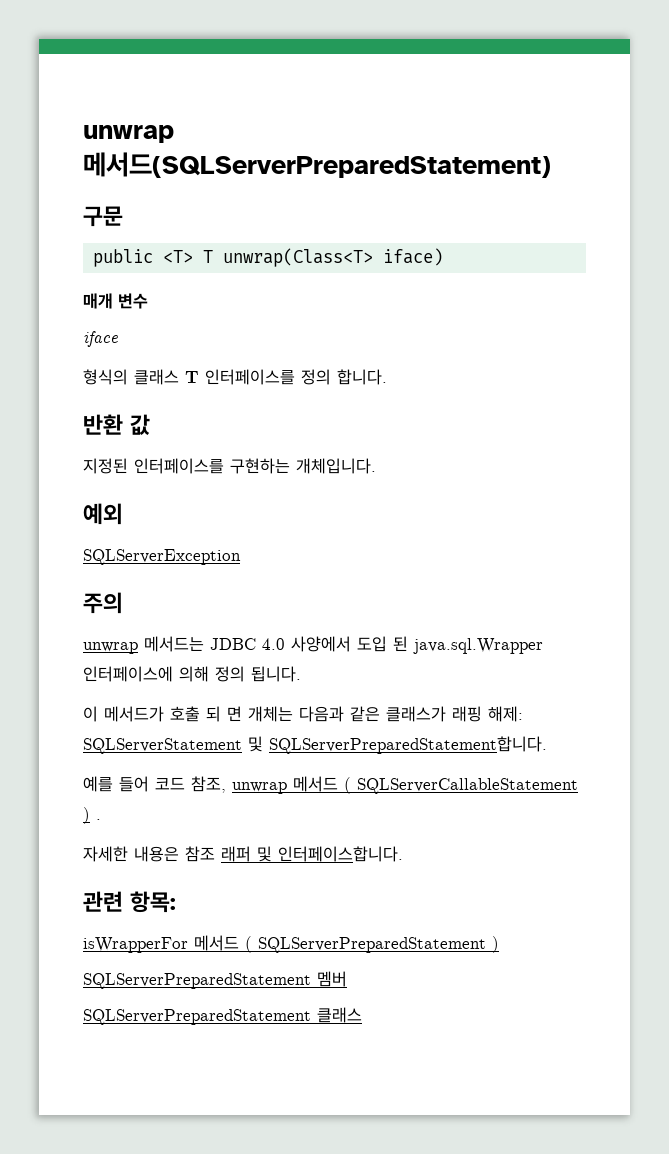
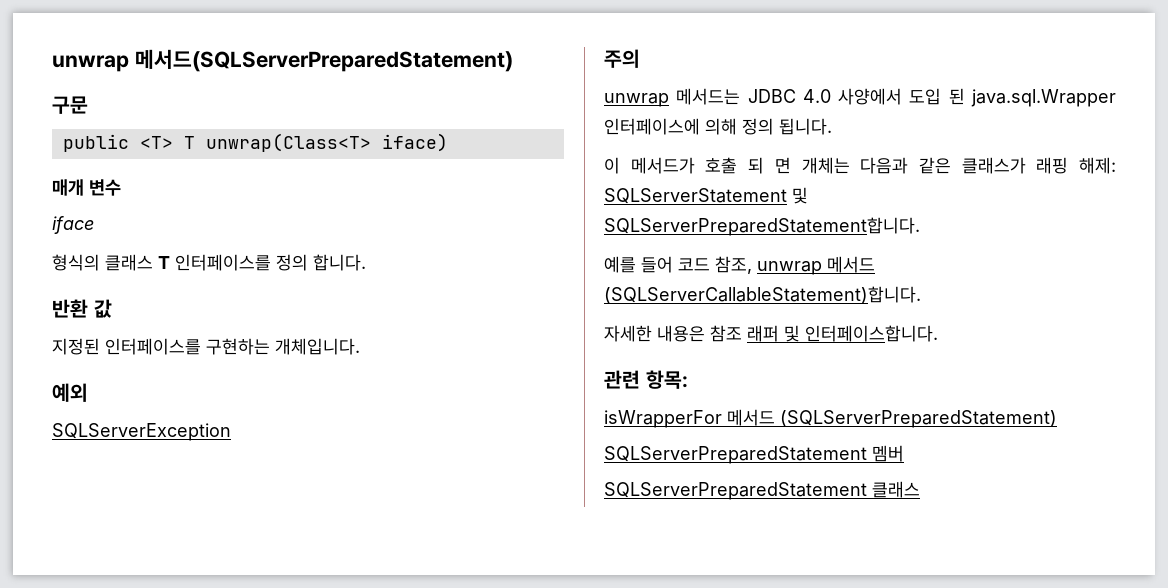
- 예를 들어 코드 참조, unwrap 메서드 ( SQLServerCallableStatement ) .
+ 예를 들어 코드 참조, unwrap 메서드 (SQLServerCallableStatement)합니다.
- isWrapperFor 메서드 ( SQLServerPreparedStatement )
+ isWrapperFor 메서드 (SQLServerPreparedStatement)

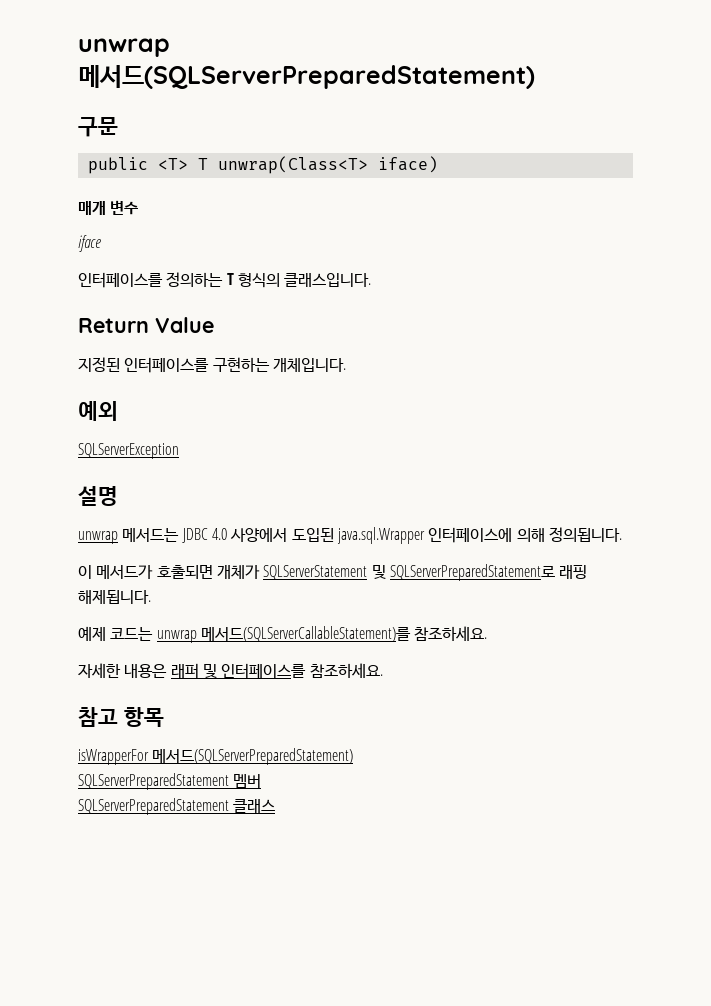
- 형식의 클래스 T 인터페이스를 정의 합니다.
- 반환 값
+ 인터페이스를 정의하는 T 형식의 클래스입니다.
+ Return Value
- 주의
+ 설명
- unwrap 메서드는 JDBC 4.0 사양에서 도입 된 java.sql.Wrapper 인터페이스에 의해 정의 됩니다.
+ unwrap 메서드는 JDBC 4.0 사양에서 도입된 java.sql.Wrapper 인터페이스에 의해 정의됩니다.
- 이 메서드가 호출 되 면 개체는 다음과 같은 클래스가 래핑 해제: SQLServerStatement 및 SQLServerPreparedStatement합니다.
- 예를 들어 코드 참조, unwrap 메서드 (SQLServerCallableStatement)합니다.
+ 이 메서드가 호출되면 개체가 SQLServerStatement 및 SQLServerPreparedStatement로 래핑 해제됩니다.
+ 예제 코드는 unwrap 메서드(SQLServerCallableStatement)를 참조하세요.
- 자세한 내용은 참조 래퍼 및 인터페이스합니다.
- 관련 항목:
+ 자세한 내용은 래퍼 및 인터페이스를 참조하세요.
+ 참고 항목
- isWrapperFor 메서드 (SQLServerPreparedStatement)
+ isWrapperFor 메서드(SQLServerPreparedStatement)

